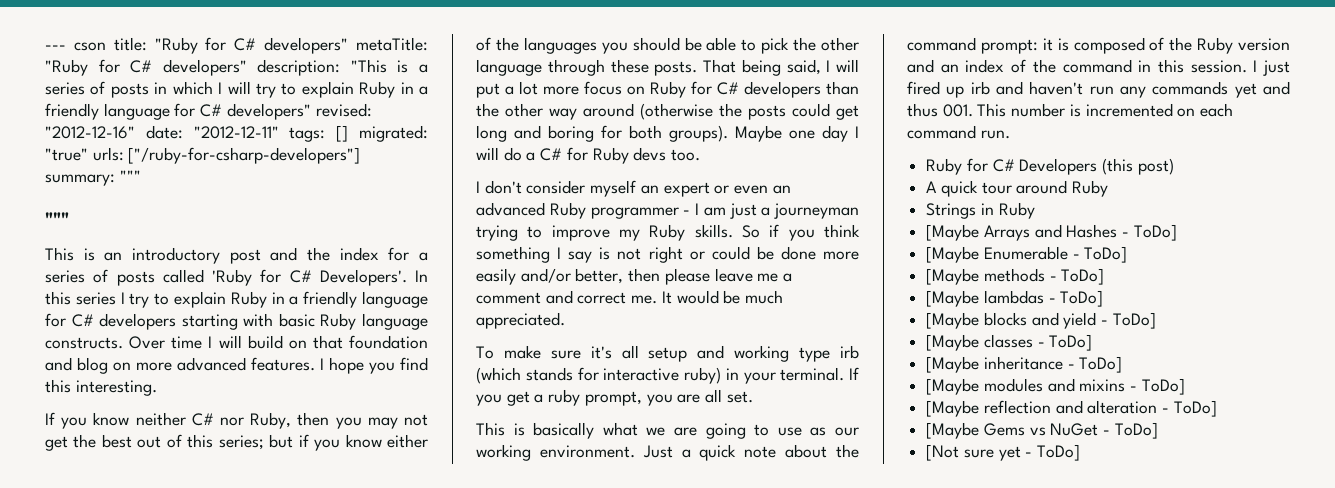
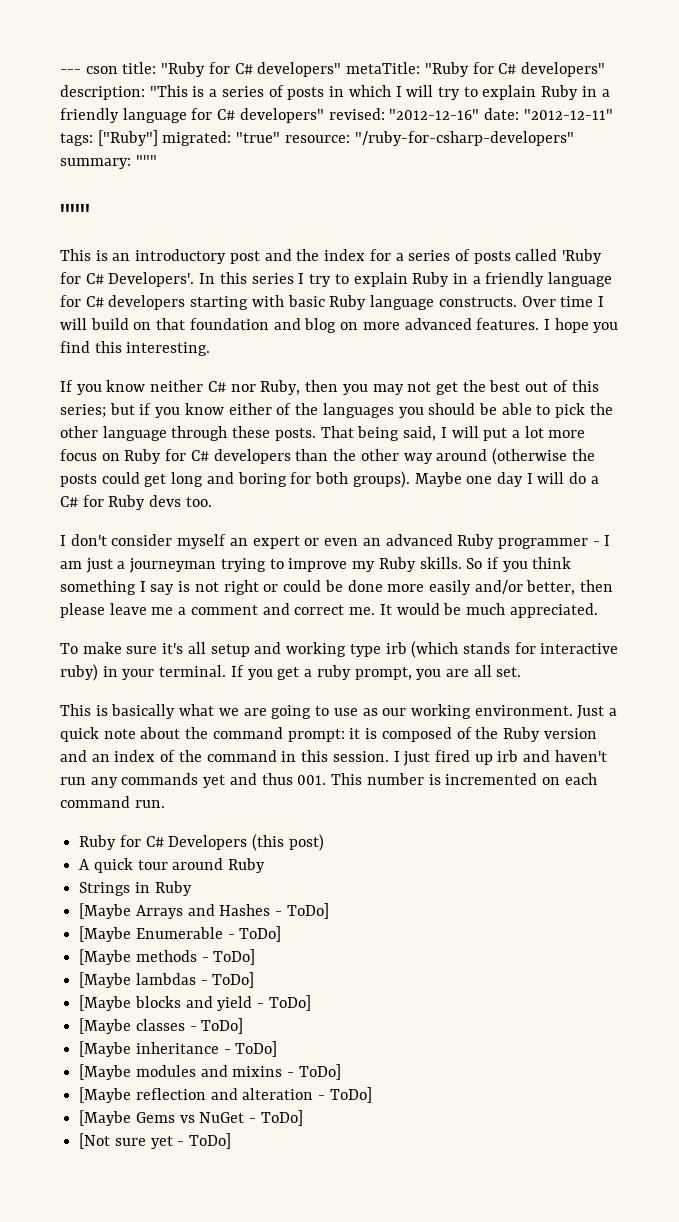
- --- cson title: "Ruby for C# developers" metaTitle: "Ruby for C# developers" description: "This is a series of posts in which I will try to explain Ruby in a friendly language for C# developers" revised: "2012-12-16" date: "2012-12-11" tags: [] migrated: "true" urls: ["/ruby-for-csharp-developers"] summary: """
+ --- cson title: "Ruby for C# developers" metaTitle: "Ruby for C# developers" description: "This is a series of posts in which I will try to explain Ruby in a friendly language for C# developers" revised: "2012-12-16" date: "2012-12-11" tags: ["Ruby"] migrated: "true" resource: "/ruby-for-csharp-developers" summary: """

